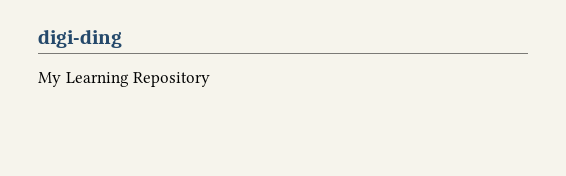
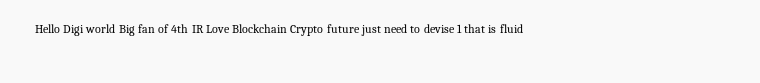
- digi-ding
- My Learning Repository
+ Hello Digi world Big fan of 4th IR Love Blockchain Crypto future just need to devise 1 that is fluid

